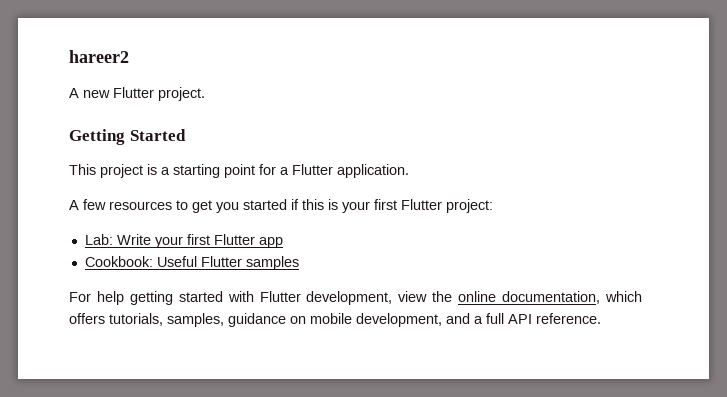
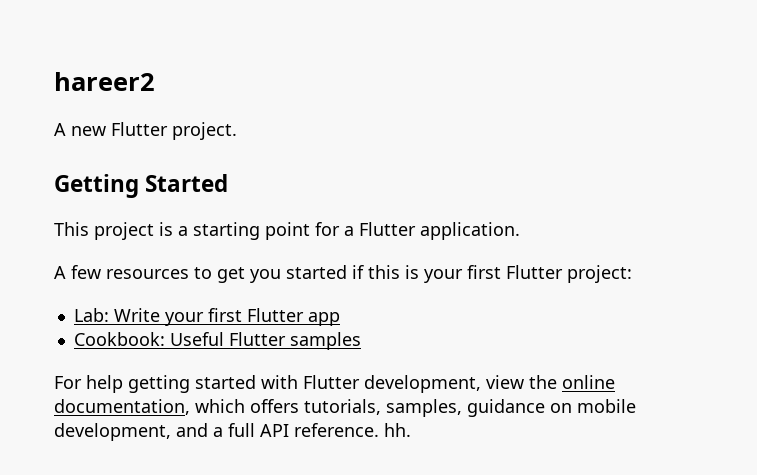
- For help getting started with Flutter development, view the online documentation, which offers tutorials, samples, guidance on mobile development, and a full API reference.
+ For help getting started with Flutter development, view the online documentation, which offers tutorials, samples, guidance on mobile development, and a full API reference. hh.

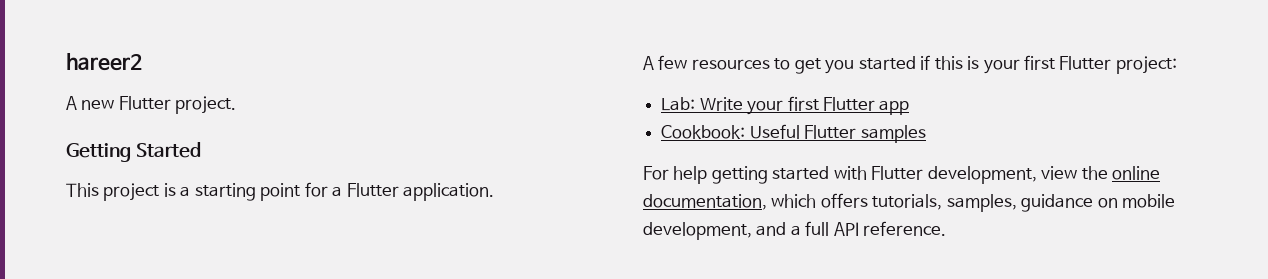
- For help getting started with Flutter development, view the online documentation, which offers tutorials, samples, guidance on mobile development, and a full API reference. hh.
+ For help getting started with Flutter development, view the online documentation, which offers tutorials, samples, guidance on mobile development, and a full API reference.

